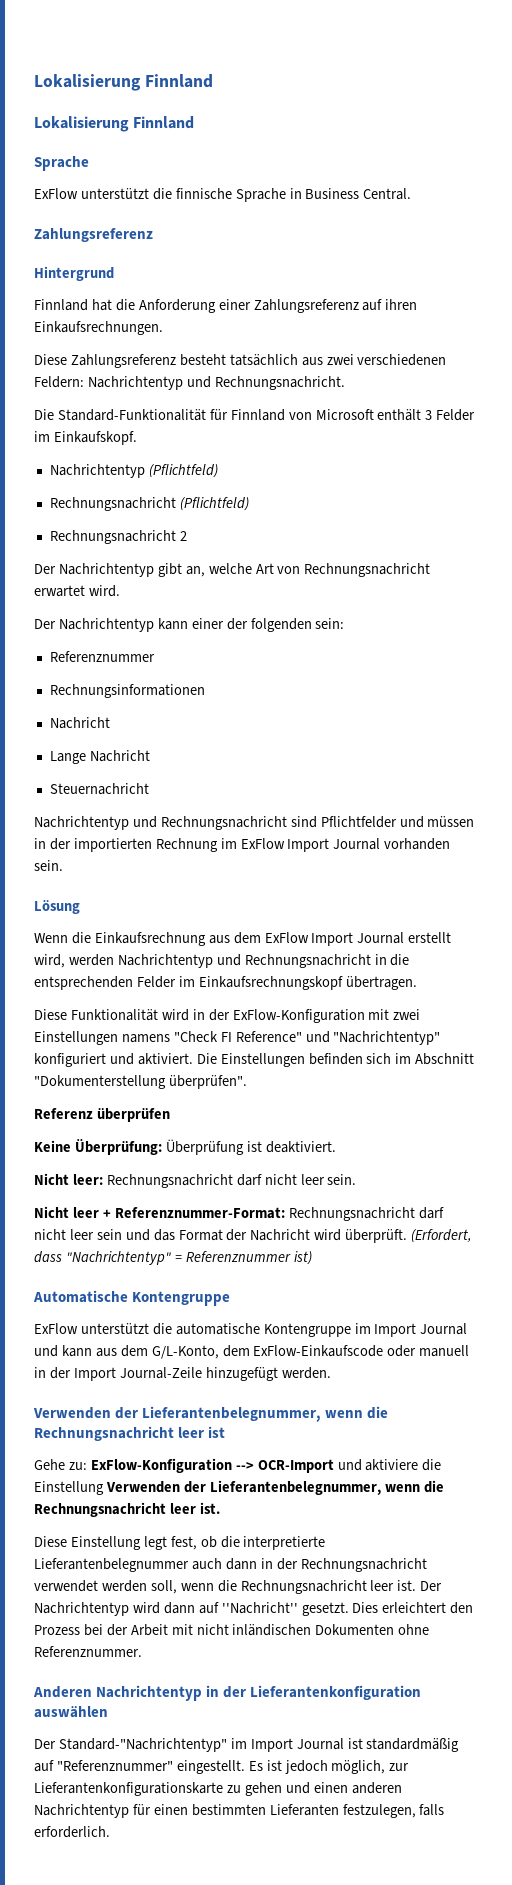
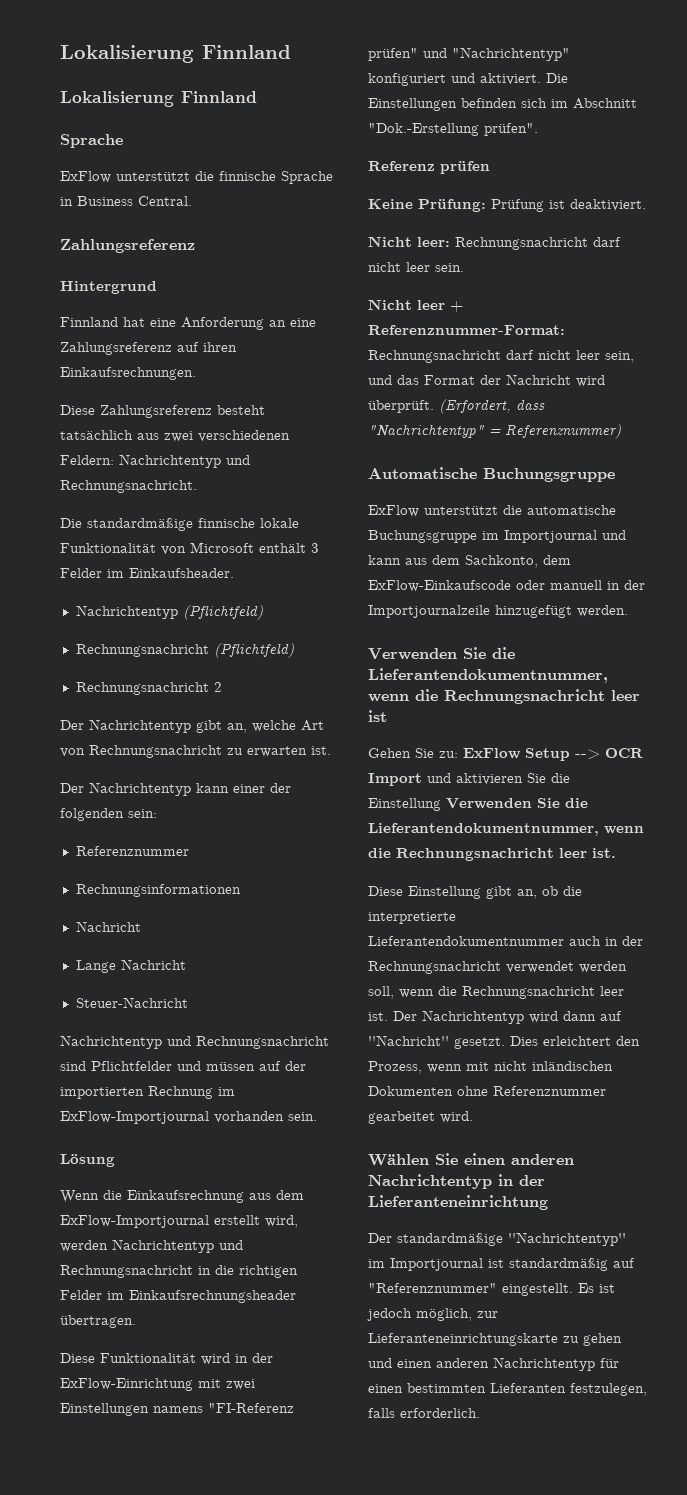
- Finnland hat die Anforderung einer Zahlungsreferenz auf ihren Einkaufsrechnungen.
+ Finnland hat eine Anforderung an eine Zahlungsreferenz auf ihren Einkaufsrechnungen.
- Die Standard-Funktionalität für Finnland von Microsoft enthält 3 Felder im Einkaufskopf.
+ Die standardmäßige finnische lokale Funktionalität von Microsoft enthält 3 Felder im Einkaufsheader.
- Der Nachrichtentyp gibt an, welche Art von Rechnungsnachricht erwartet wird.
+ Der Nachrichtentyp gibt an, welche Art von Rechnungsnachricht zu erwarten ist.
- Steuernachricht
+ Steuer-Nachricht
- Nachrichtentyp und Rechnungsnachricht sind Pflichtfelder und müssen in der importierten Rechnung im ExFlow Import Journal vorhanden sein.
+ Nachrichtentyp und Rechnungsnachricht sind Pflichtfelder und müssen auf der importierten Rechnung im ExFlow-Importjournal vorhanden sein.
- Wenn die Einkaufsrechnung aus dem ExFlow Import Journal erstellt wird, werden Nachrichtentyp und Rechnungsnachricht in die entsprechenden Felder im Einkaufsrechnungskopf übertragen.
+ Wenn die Einkaufsrechnung aus dem ExFlow-Importjournal erstellt wird, werden Nachrichtentyp und Rechnungsnachricht in die richtigen Felder im Einkaufsrechnungsheader übertragen.
- Diese Funktionalität wird in der ExFlow-Konfiguration mit zwei Einstellungen namens "Check FI Reference" und "Nachrichtentyp" konfiguriert und aktiviert.
+ Diese Funktionalität wird in der ExFlow-Einrichtung mit zwei Einstellungen namens "FI-Referenz prüfen" und "Nachrichtentyp" konfiguriert und aktiviert.
- Die Einstellungen befinden sich im Abschnitt "Dokumenterstellung überprüfen".
+ Die Einstellungen befinden sich im Abschnitt "Dok.-Erstellung prüfen".
- Referenz überprüfen
+ Referenz prüfen
- Keine Überprüfung: Überprüfung ist deaktiviert.
+ Keine Prüfung: Prüfung ist deaktiviert.
- Nicht leer + Referenznummer-Format: Rechnungsnachricht darf nicht leer sein und das Format der Nachricht wird überprüft.
+ Nicht leer + Referenznummer-Format: Rechnungsnachricht darf nicht leer sein, und das Format der Nachricht wird überprüft.
- (Erfordert, dass "Nachrichtentyp" = Referenznummer ist)
+ (Erfordert, dass "Nachrichtentyp" = Referenznummer)
- Automatische Kontengruppe
+ Automatische Buchungsgruppe
- ExFlow unterstützt die automatische Kontengruppe im Import Journal und kann aus dem G/L-Konto, dem ExFlow-Einkaufscode oder manuell in der Import Journal-Zeile hinzugefügt werden.
+ ExFlow unterstützt die automatische Buchungsgruppe im Importjournal und kann aus dem Sachkonto, dem ExFlow-Einkaufscode oder manuell in der Importjournalzeile hinzugefügt werden.
- Verwenden der Lieferantenbelegnummer, wenn die Rechnungsnachricht leer ist
+ Verwenden Sie die Lieferantendokumentnummer, wenn die Rechnungsnachricht leer ist
- Gehe zu: ExFlow-Konfiguration --> OCR-Import und aktiviere die Einstellung Verwenden der Lieferantenbelegnummer, wenn die Rechnungsnachricht leer ist.
+ Gehen Sie zu: ExFlow Setup --> OCR Import und aktivieren Sie die Einstellung Verwenden Sie die Lieferantendokumentnummer, wenn die Rechnungsnachricht leer ist.
- Diese Einstellung legt fest, ob die interpretierte Lieferantenbelegnummer auch dann in der Rechnungsnachricht verwendet werden soll, wenn die Rechnungsnachricht leer ist.
+ Diese Einstellung gibt an, ob die interpretierte Lieferantendokumentnummer auch in der Rechnungsnachricht verwendet werden soll, wenn die Rechnungsnachricht leer ist.
- Dies erleichtert den Prozess bei der Arbeit mit nicht inländischen Dokumenten ohne Referenznummer.
- Anderen Nachrichtentyp in der Lieferantenkonfiguration auswählen
- Der Standard-"Nachrichtentyp" im Import Journal ist standardmäßig auf "Referenznummer" eingestellt.
+ Dies erleichtert den Prozess, wenn mit nicht inländischen Dokumenten ohne Referenznummer gearbeitet wird.
+ Wählen Sie einen anderen Nachrichtentyp in der Lieferanteneinrichtung
+ Der standardmäßige ''Nachrichtentyp'' im Importjournal ist standardmäßig auf "Referenznummer" eingestellt.
- Es ist jedoch möglich, zur Lieferantenkonfigurationskarte zu gehen und einen anderen Nachrichtentyp für einen bestimmten Lieferanten festzulegen, falls erforderlich.
+ Es ist jedoch möglich, zur Lieferanteneinrichtungskarte zu gehen und einen anderen Nachrichtentyp für einen bestimmten Lieferanten festzulegen, falls erforderlich.

